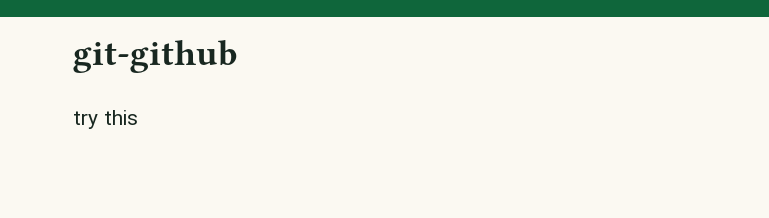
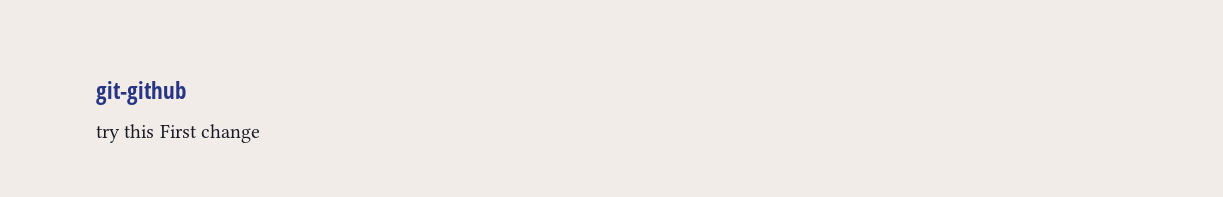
- try this
+ try this First change

